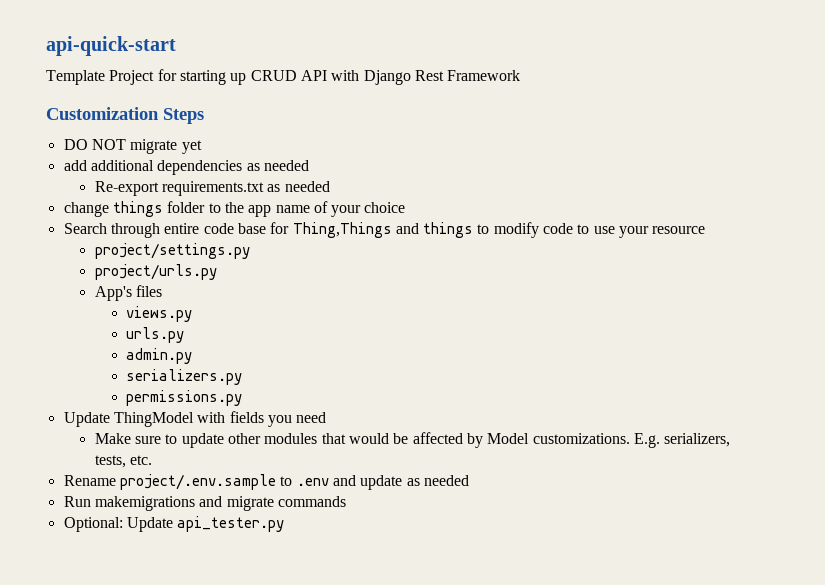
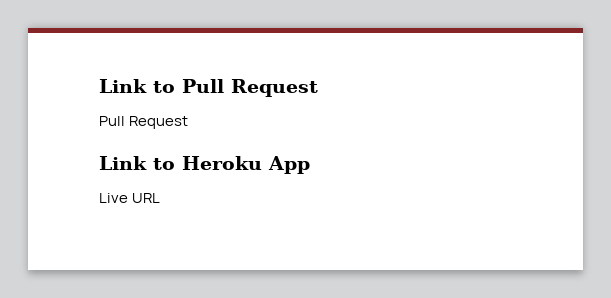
- api-quick-start
- Template Project for starting up CRUD API with Django Rest Framework
- Customization Steps
- DO NOT migrate yet
- add additional dependencies as needed
- Re-export requirements.txt as needed
- change things folder to the app name of your choice
- Search through entire code base for Thing,Things and things to modify code to use your resource
- project/settings.py
- project/urls.py
- App's files
- views.py
- urls.py
- admin.py
- serializers.py
- permissions.py
- Update ThingModel with fields you need
- Make sure to update other modules that would be affected by Model customizations. E.g. serializers, tests, etc.
- Rename project/.env.sample to .env and update as needed
- Run makemigrations and migrate commands
- Optional: Update api_tester.py
+ Link to Pull Request
+ Pull Request
+ Link to Heroku App
+ Live URL

